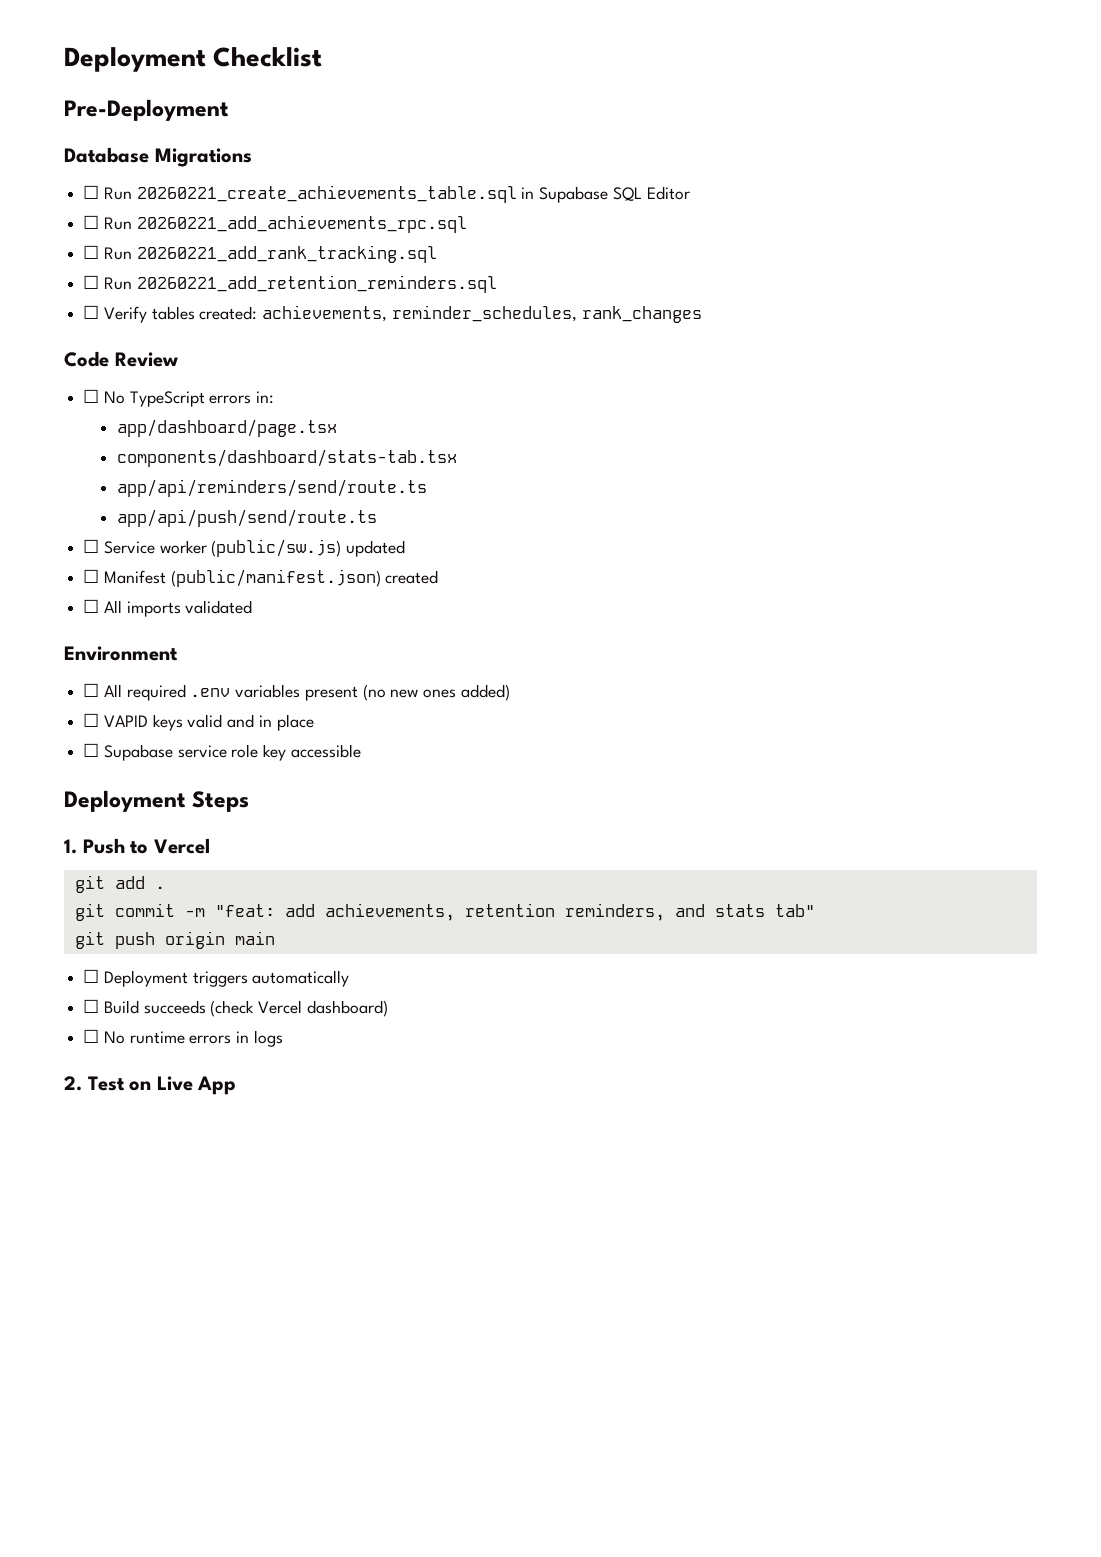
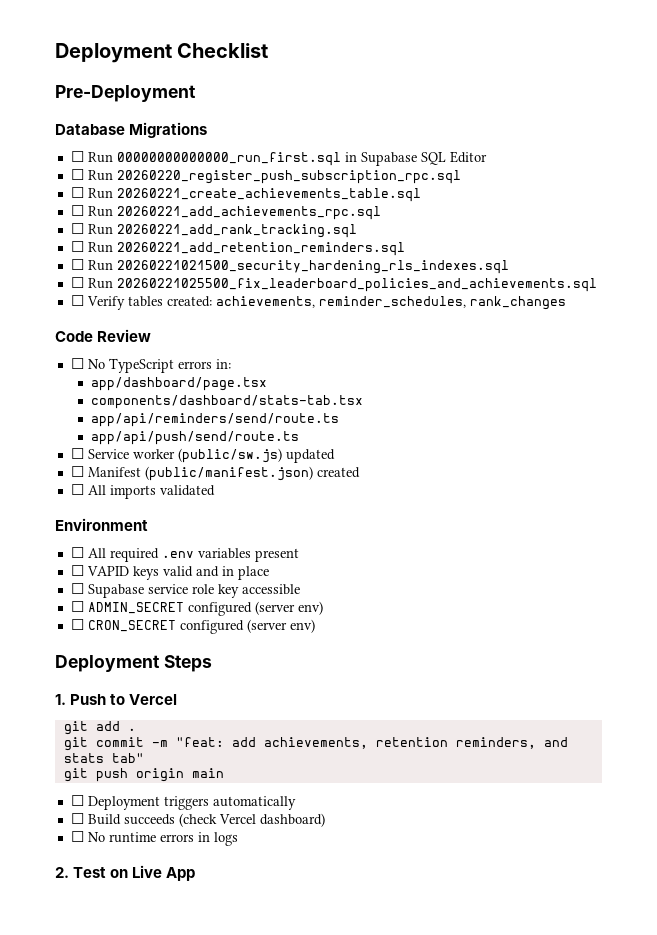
- ☐ Run 20260221_create_achievements_table.sql in Supabase SQL Editor
+ ☐ Run 00000000000000_run_first.sql in Supabase SQL Editor
+ ☐ Run 20260220_register_push_subscription_rpc.sql
+ ☐ Run 20260221_create_achievements_table.sql
+ ☐ Run 20260221021500_security_hardening_rls_indexes.sql
+ ☐ Run 20260221025500_fix_leaderboard_policies_and_achievements.sql
- ☐ All required .env variables present (no new ones added)
+ ☐ All required .env variables present
+ ☐ ADMIN_SECRET configured (server env)
+ ☐ CRON_SECRET configured (server env)

